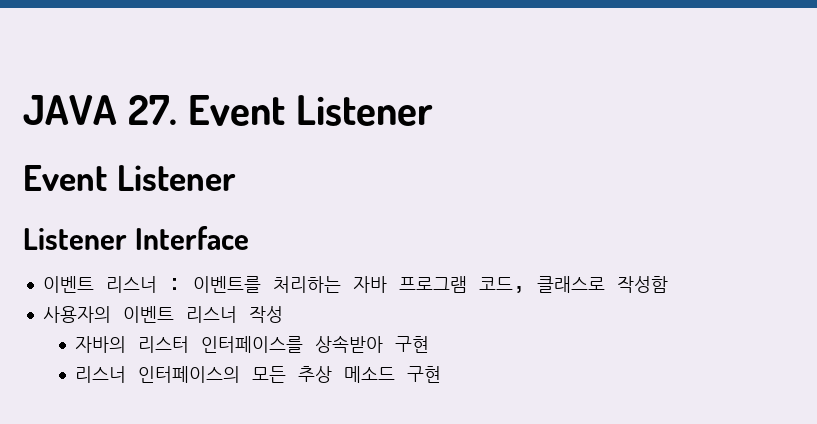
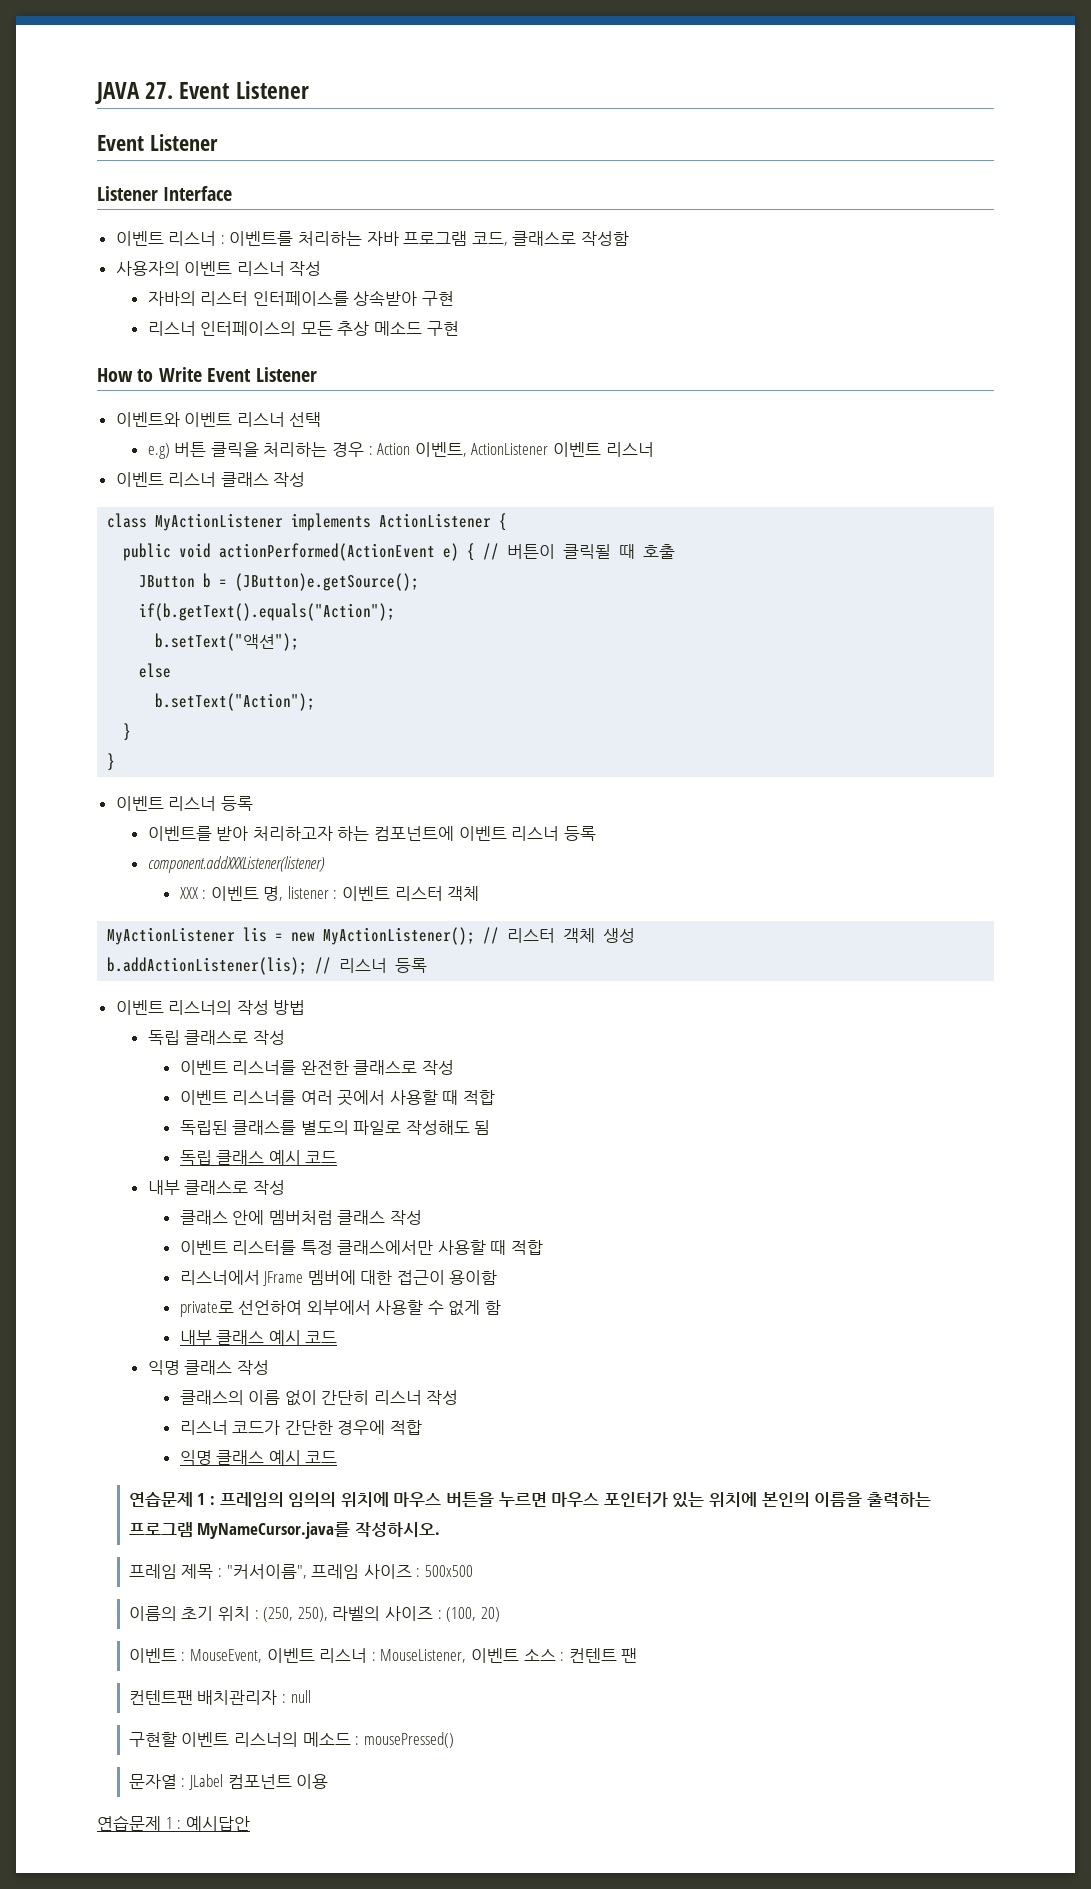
+ How to Write Event Listener
+ 이벤트와 이벤트 리스너 선택
+ e.g) 버튼 클릭을 처리하는 경우 : Action 이벤트, ActionListener 이벤트 리스너
+ 이벤트 리스너 클래스 작성
+ class MyActionListener implements ActionListener {
+ public void actionPerformed(ActionEvent e) { // 버튼이 클릭될 때 호출
+ JButton b = (JButton)e.getSource();
+ if(b.getText().equals("Action");
+ b.setText("액션");
+ else
+ b.setText("Action");
+ }
+ }
+ 이벤트 리스너 등록
+ 이벤트를 받아 처리하고자 하는 컴포넌트에 이벤트 리스너 등록
+ component.addXXXListener(listener)
+ XXX : 이벤트 명, listener : 이벤트 리스터 객체
+ MyActionListener lis = new MyActionListener(); // 리스터 객체 생성
+ b.addActionListener(lis); // 리스너 등록
+ 이벤트 리스너의 작성 방법
+ 독립 클래스로 작성
+ 이벤트 리스너를 완전한 클래스로 작성
+ 이벤트 리스너를 여러 곳에서 사용할 때 적합
+ 독립된 클래스를 별도의 파일로 작성해도 됨
+ 독립 클래스 예시 코드
+ 내부 클래스로 작성
+ 클래스 안에 멤버처럼 클래스 작성
+ 이벤트 리스터를 특정 클래스에서만 사용할 때 적합
+ 리스너에서 JFrame 멤버에 대한 접근이 용이함
+ private로 선언하여 외부에서 사용할 수 없게 함
+ 내부 클래스 예시 코드
+ 익명 클래스 작성
+ 클래스의 이름 없이 간단히 리스너 작성
+ 리스너 코드가 간단한 경우에 적합
+ 익명 클래스 예시 코드
+ 연습문제 1 : 프레임의 임의의 위치에 마우스 버튼을 누르면 마우스 포인터가 있는 위치에 본인의 이름을 출력하는 프로그램 MyNameCursor.java를 작성하시오.
+ 프레임 제목 : "커서이름", 프레임 사이즈 : 500x500
+ 이름의 초기 위치 : (250, 250), 라벨의 사이즈 : (100, 20)
+ 이벤트 : MouseEvent, 이벤트 리스너 : MouseListener, 이벤트 소스 : 컨텐트 팬
+ 컨텐트팬 배치관리자 : null
+ 구현할 이벤트 리스너의 메소드 : mousePressed()
+ 문자열 : JLabel 컴포넌트 이용
+ 연습문제 1 : 예시답안

